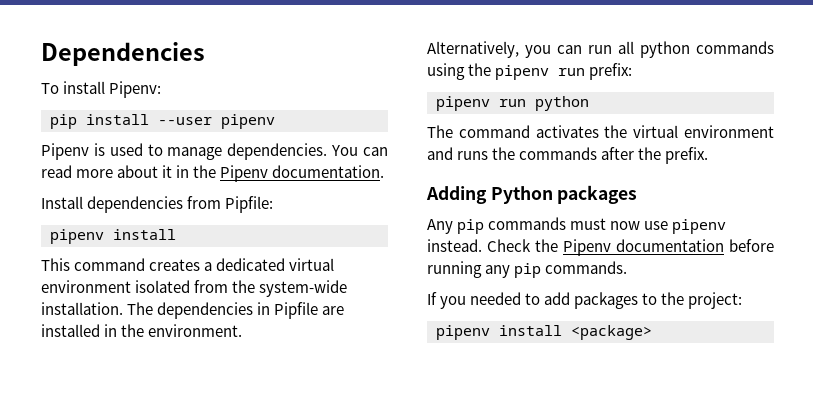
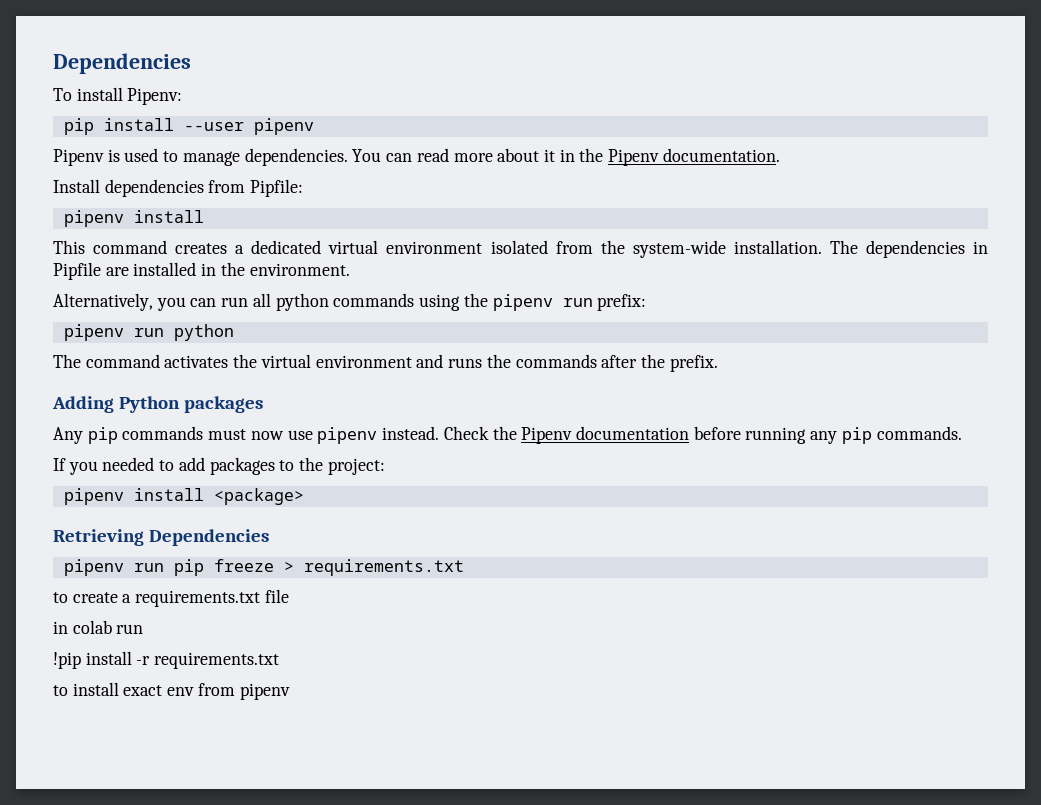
+ Retrieving Dependencies
+ pipenv run pip freeze > requirements.txt
+ to create a requirements.txt file
+ in colab run
+ !pip install -r requirements.txt
+ to install exact env from pipenv

